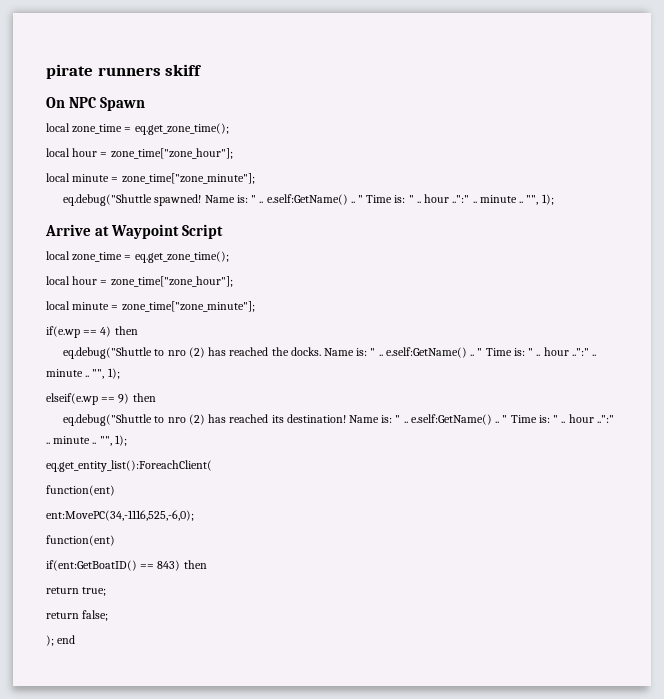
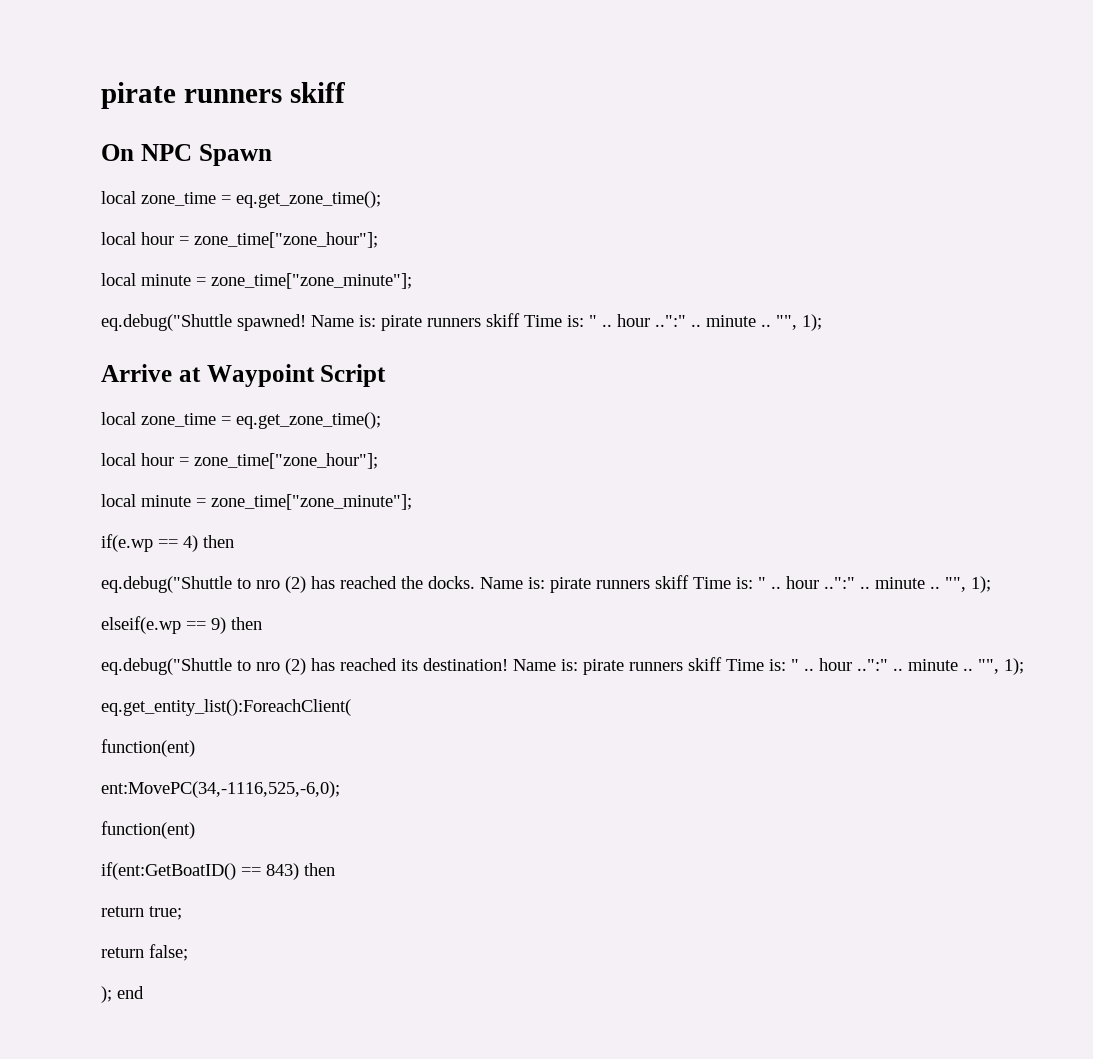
- eq.debug("Shuttle spawned! Name is: " .. e.self:GetName() .. " Time is: " .. hour ..":" .. minute ..
+ eq.debug("Shuttle spawned! Name is: pirate runners skiff Time is: " .. hour ..":" .. minute ..
- eq.debug("Shuttle to nro (2) has reached the docks. Name is: " .. e.self:GetName() .. " Time is: " .. hour ..":" .. minute ..
+ eq.debug("Shuttle to nro (2) has reached the docks. Name is: pirate runners skiff Time is: " .. hour ..":" .. minute ..
- eq.debug("Shuttle to nro (2) has reached its destination! Name is: " .. e.self:GetName() .. " Time is: " .. hour ..":" .. minute ..
+ eq.debug("Shuttle to nro (2) has reached its destination! Name is: pirate runners skiff Time is: " .. hour ..":" .. minute ..

